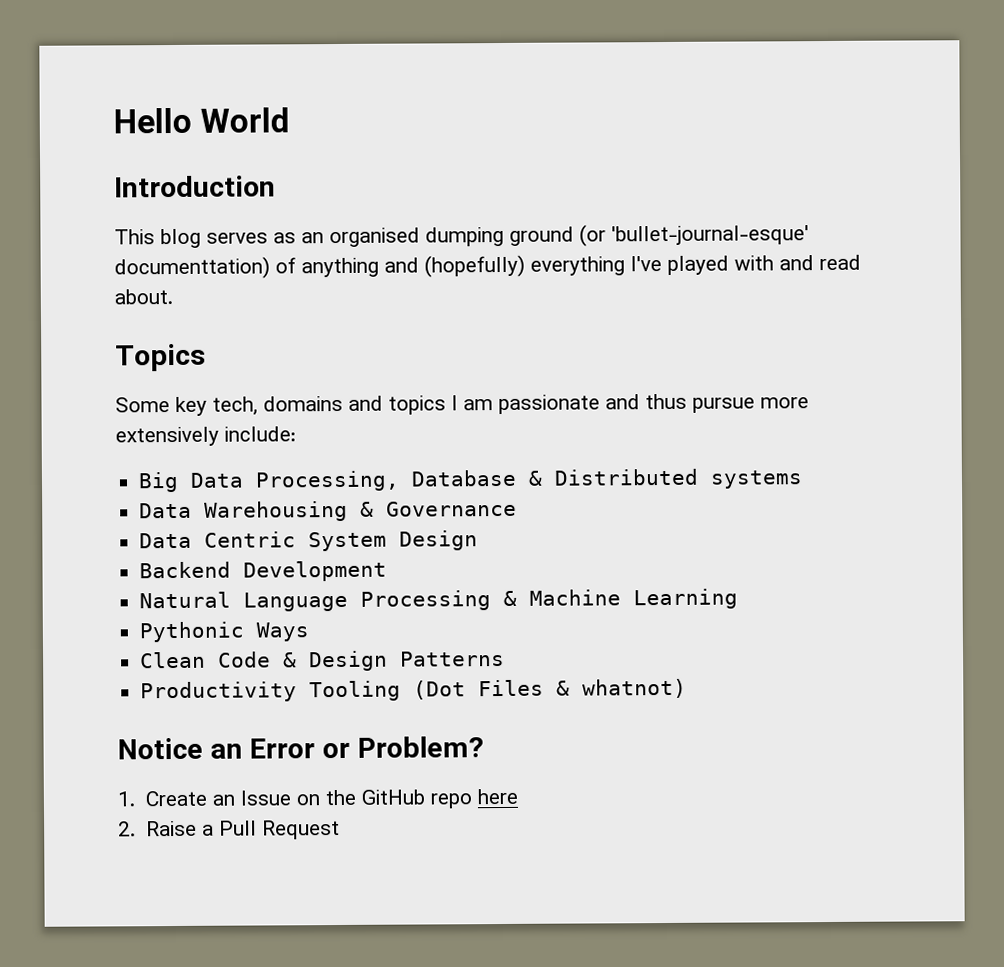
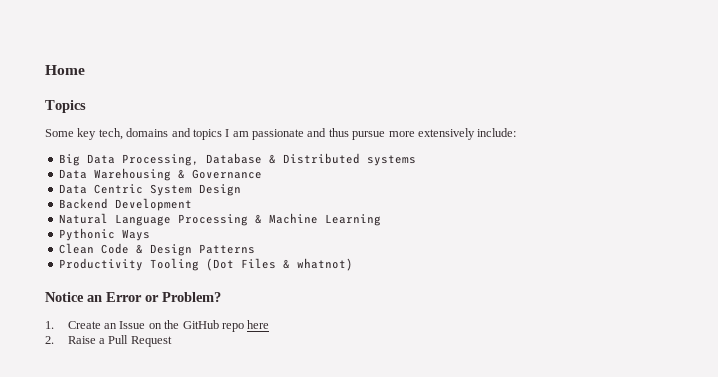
- Hello World
- Introduction
- This blog serves as an organised dumping ground (or 'bullet-journal-esque' documenttation) of anything and (hopefully) everything I've played with and read about.
+ Home

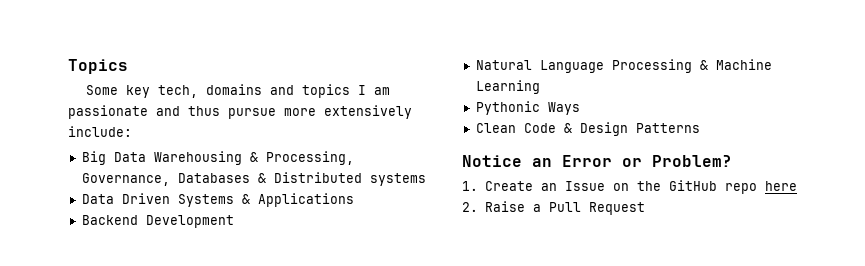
- Home
- Big Data Processing, Database & Distributed systems
+ Big Data Warehousing & Processing, Governance, Databases & Distributed systems
- Data Warehousing & Governance
- Data Centric System Design
+ Data Driven Systems & Applications
- Productivity Tooling (Dot Files & whatnot)

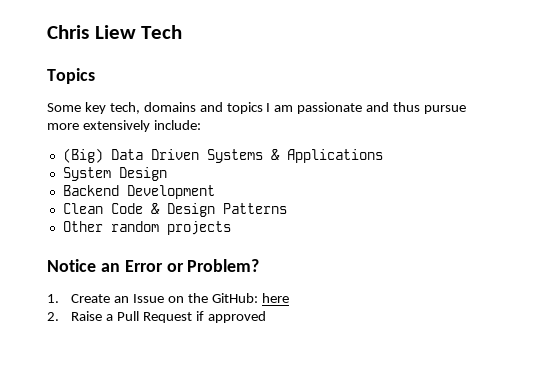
+ Chris Liew Tech
- Big Data Warehousing & Processing, Governance, Databases & Distributed systems
- Data Driven Systems & Applications
+ (Big) Data Driven Systems & Applications
+ System Design
- Natural Language Processing & Machine Learning
- Pythonic Ways
+ Other random projects
- 1. Create an Issue on the GitHub repo here
+ 1. Create an Issue on the GitHub: here
- 2. Raise a Pull Request
+ 2. Raise a Pull Request if approved

